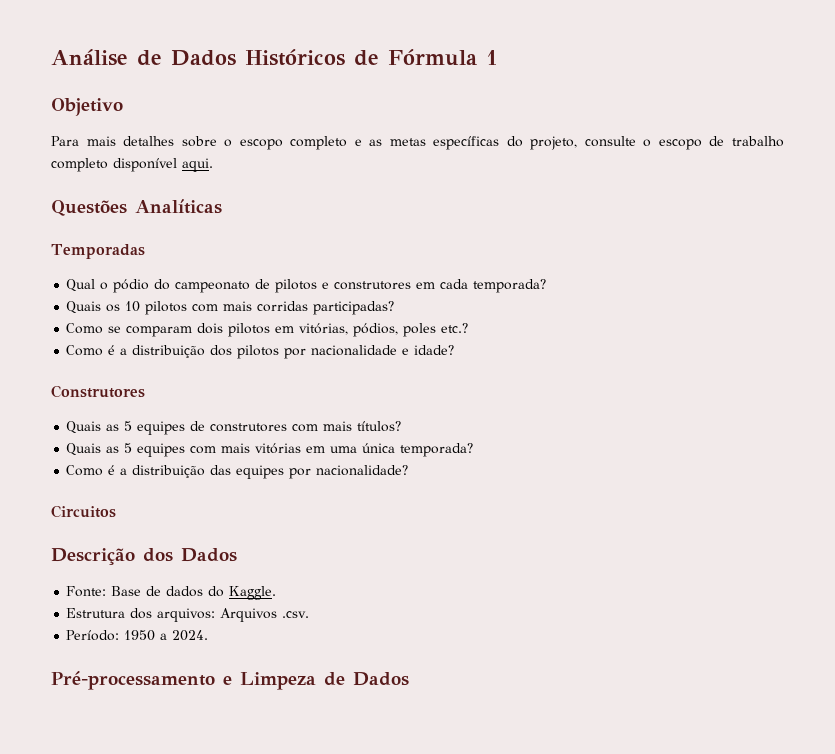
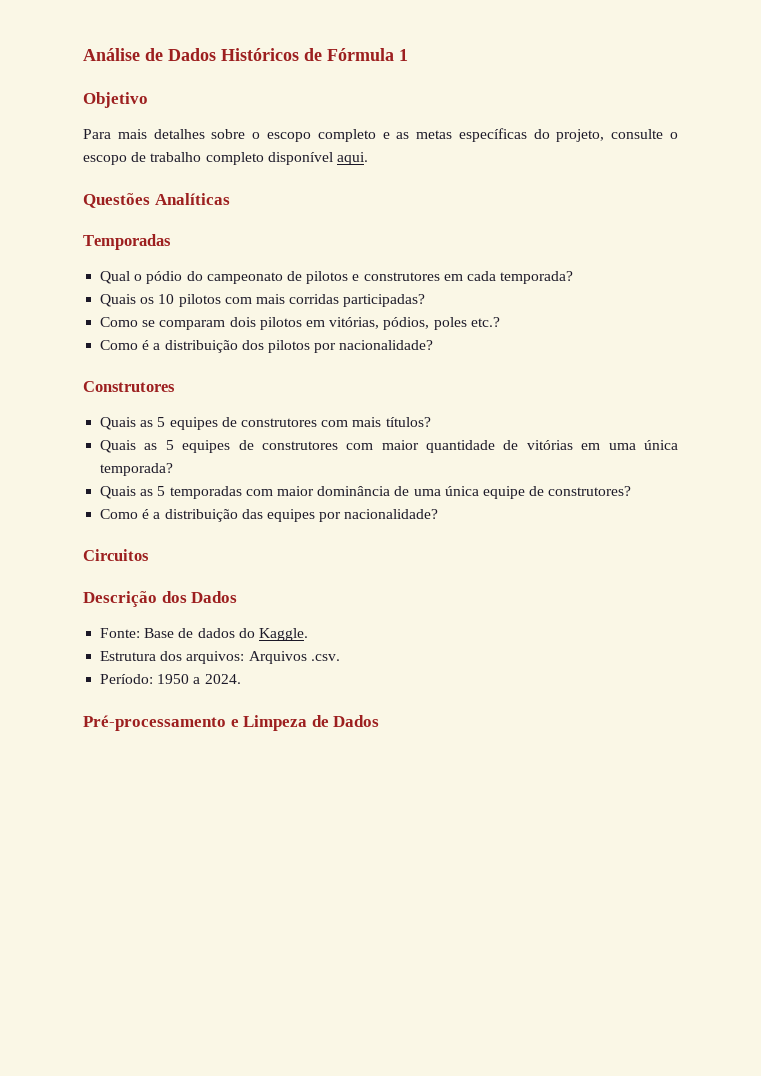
- Como é a distribuição dos pilotos por nacionalidade e idade?
+ Como é a distribuição dos pilotos por nacionalidade?
- Quais as 5 equipes com mais vitórias em uma única temporada?
+ Quais as 5 equipes de construtores com maior quantidade de vitórias em uma única temporada?
+ Quais as 5 temporadas com maior dominância de uma única equipe de construtores?

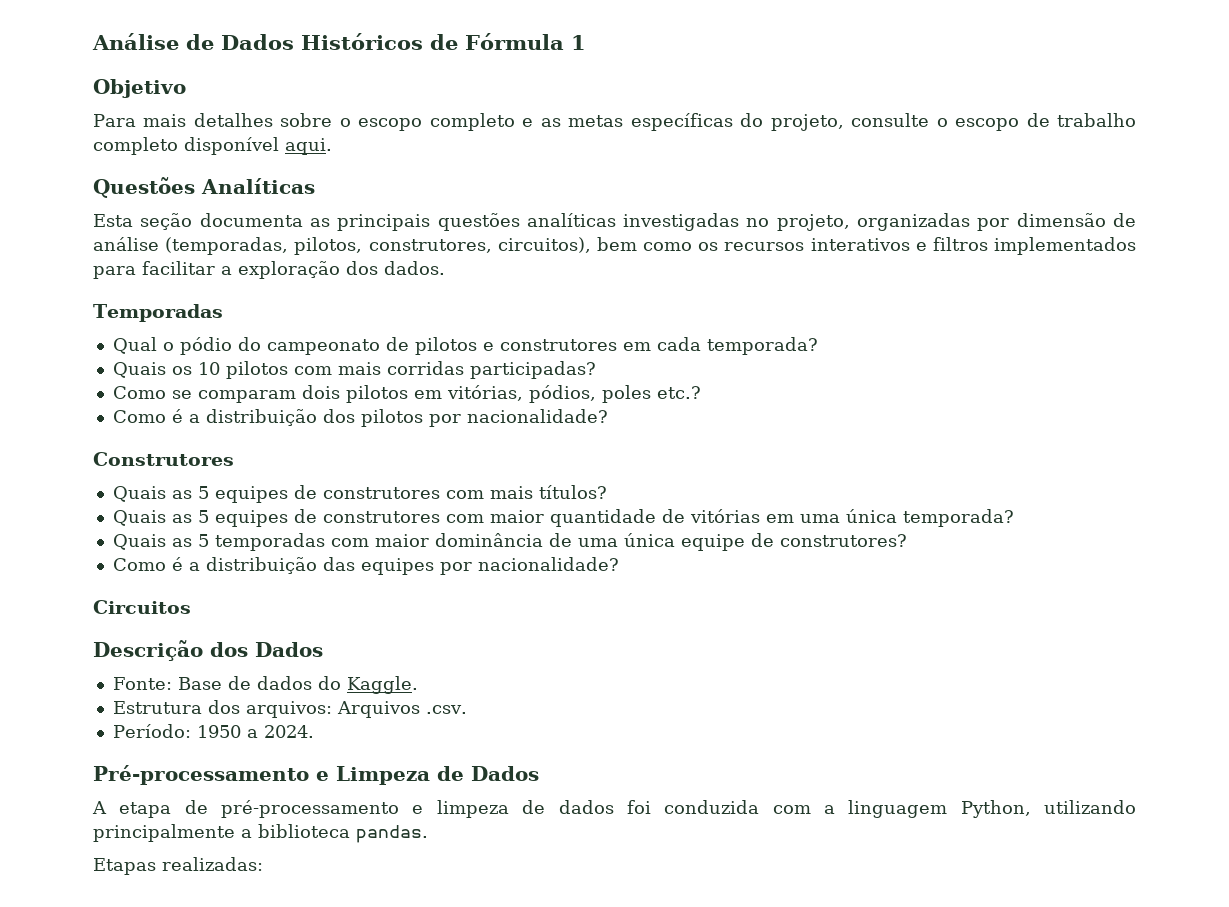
+ Esta seção documenta as principais questões analíticas investigadas no projeto, organizadas por dimensão de análise (temporadas, pilotos, construtores, circuitos), bem como os recursos interativos e filtros implementados para facilitar a exploração dos dados.
+ A etapa de pré-processamento e limpeza de dados foi conduzida com a linguagem Python, utilizando principalmente a biblioteca pandas.
+ Etapas realizadas:

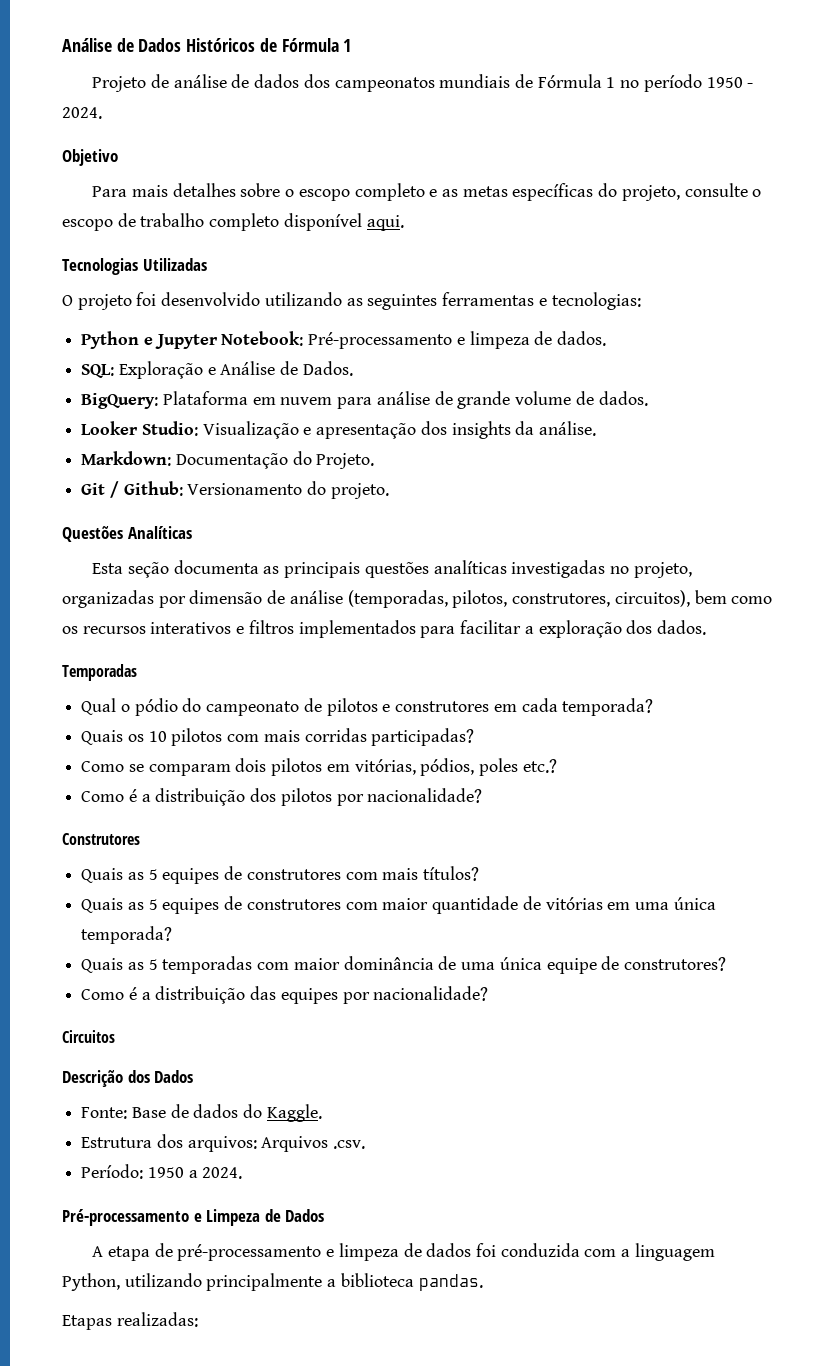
+ Projeto de análise de dados dos campeonatos mundiais de Fórmula 1 no período 1950 - 2024.
+ Tecnologias Utilizadas
+ O projeto foi desenvolvido utilizando as seguintes ferramentas e tecnologias:
+ Python e Jupyter Notebook: Pré-processamento e limpeza de dados.
+ SQL: Exploração e Análise de Dados.
+ BigQuery: Plataforma em nuvem para análise de grande volume de dados.
+ Looker Studio: Visualização e apresentação dos insights da análise.
+ Markdown: Documentação do Projeto.
+ Git / Github: Versionamento do projeto.

